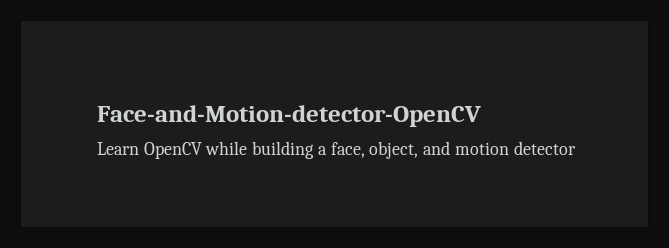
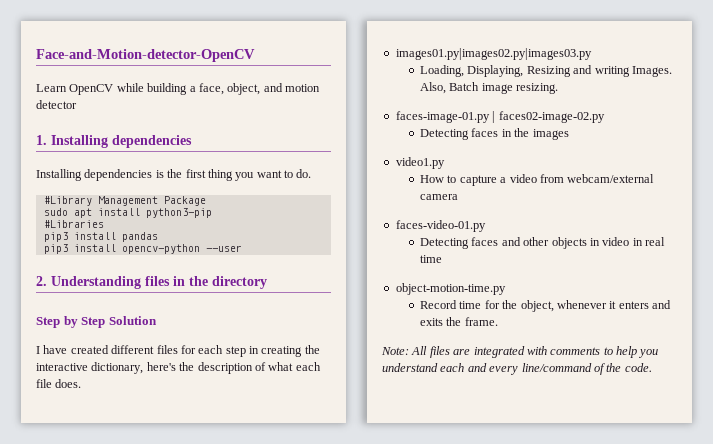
+ 1. Installing dependencies
+ Installing dependencies is the first thing you want to do.
+ #Library Management Package
+ sudo apt install python3-pip
+ #Libraries
+ pip3 install pandas
+ pip3 install opencv-python --user
+ 2. Understanding files in the directory
+ Step by Step Solution
+ I have created different files for each step in creating the interactive dictionary, here's the description of what each file does.
+ images01.py|images02.py|images03.py
+ Loading, Displaying, Resizing and writing Images. Also, Batch image resizing.
+ faces-image-01.py | faces02-image-02.py
+ Detecting faces in the images
+ video1.py
+ How to capture a video from webcam/external camera
+ faces-video-01.py
+ Detecting faces and other objects in video in real time
+ object-motion-time.py
+ Record time for the object, whenever it enters and exits the frame.
+ Note: All files are integrated with comments to help you understand each and every line/command of the code.

